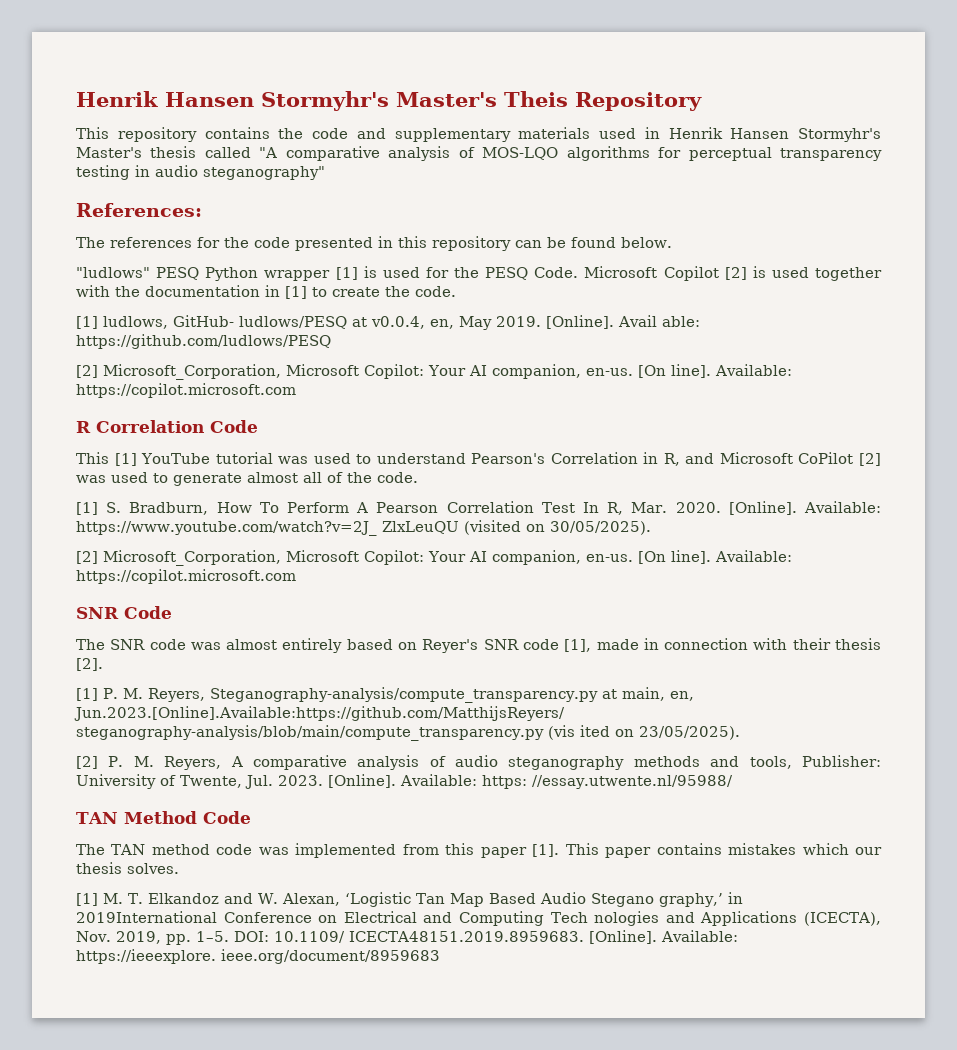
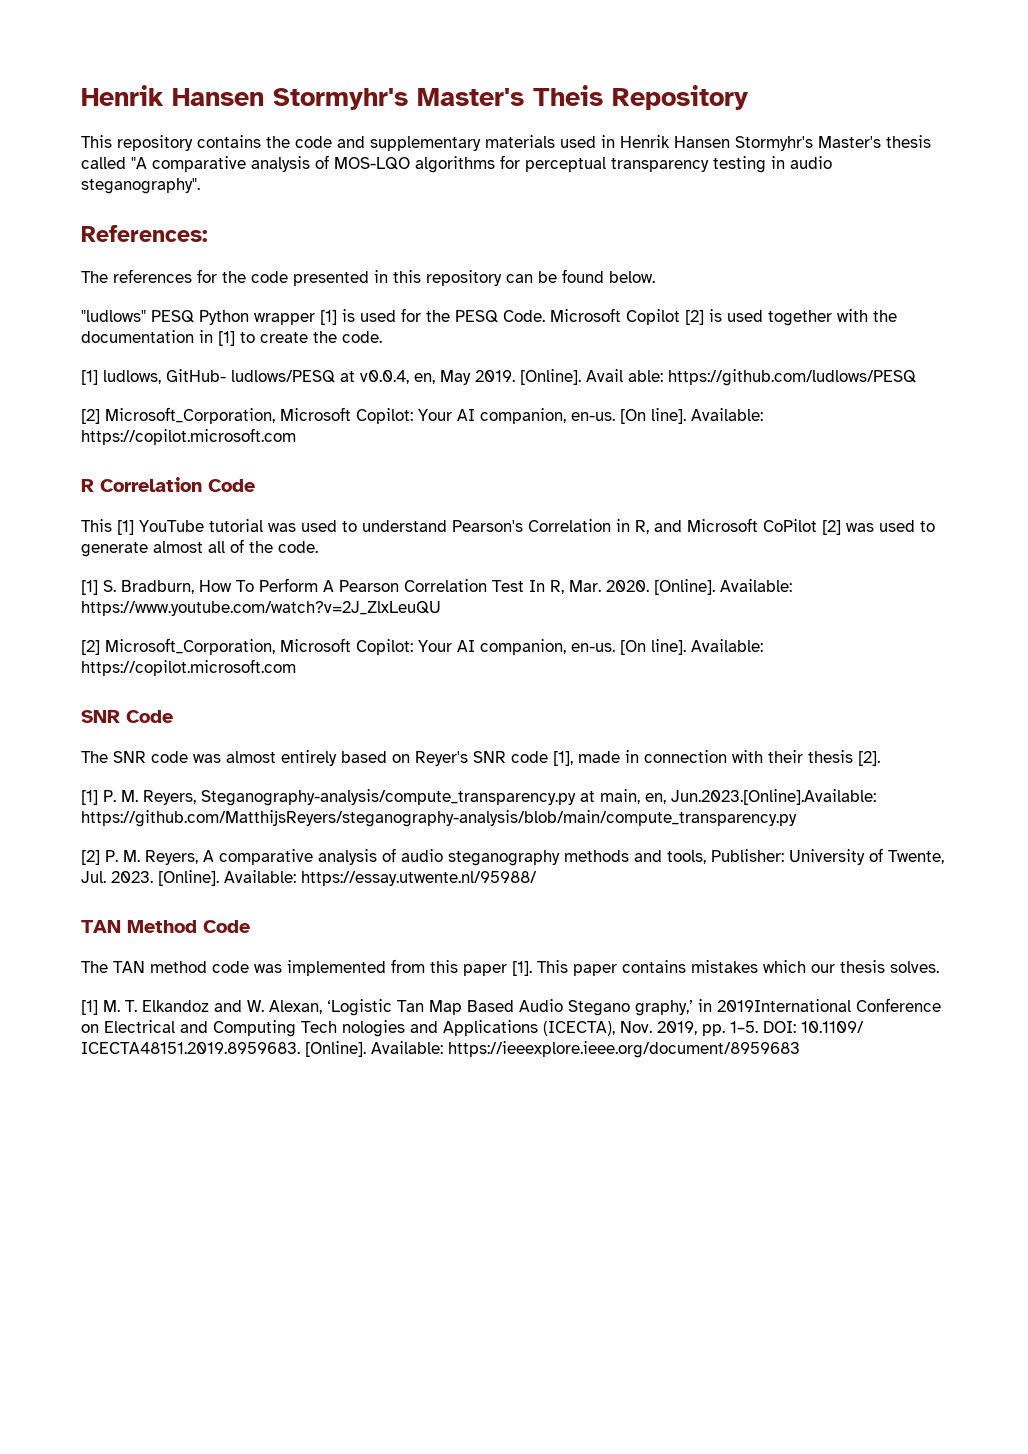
- This repository contains the code and supplementary materials used in Henrik Hansen Stormyhr's Master's thesis called "A comparative analysis of MOS-LQO algorithms for perceptual transparency testing in audio steganography"
+ This repository contains the code and supplementary materials used in Henrik Hansen Stormyhr's Master's thesis called "A comparative analysis of MOS-LQO algorithms for perceptual transparency testing in audio steganography".
- Available: https://www.youtube.com/watch?v=2J_ ZlxLeuQU (visited on 30/05/2025).
+ Available: https://www.youtube.com/watch?v=2J_ZlxLeuQU
- [1] P. M. Reyers, Steganography-analysis/compute_transparency.py at main, en, Jun.2023.[Online].Available:https://github.com/MatthijsReyers/ steganography-analysis/blob/main/compute_transparency.py (vis ited on 23/05/2025).
+ [1] P. M. Reyers, Steganography-analysis/compute_transparency.py at main, en, Jun.2023.[Online].Available: https://github.com/MatthijsReyers/steganography-analysis/blob/main/compute_transparency.py
- Available: https: //essay.utwente.nl/95988/
+ Available: https://essay.utwente.nl/95988/
- Available: https://ieeexplore. ieee.org/document/8959683
+ Available: https://ieeexplore.ieee.org/document/8959683

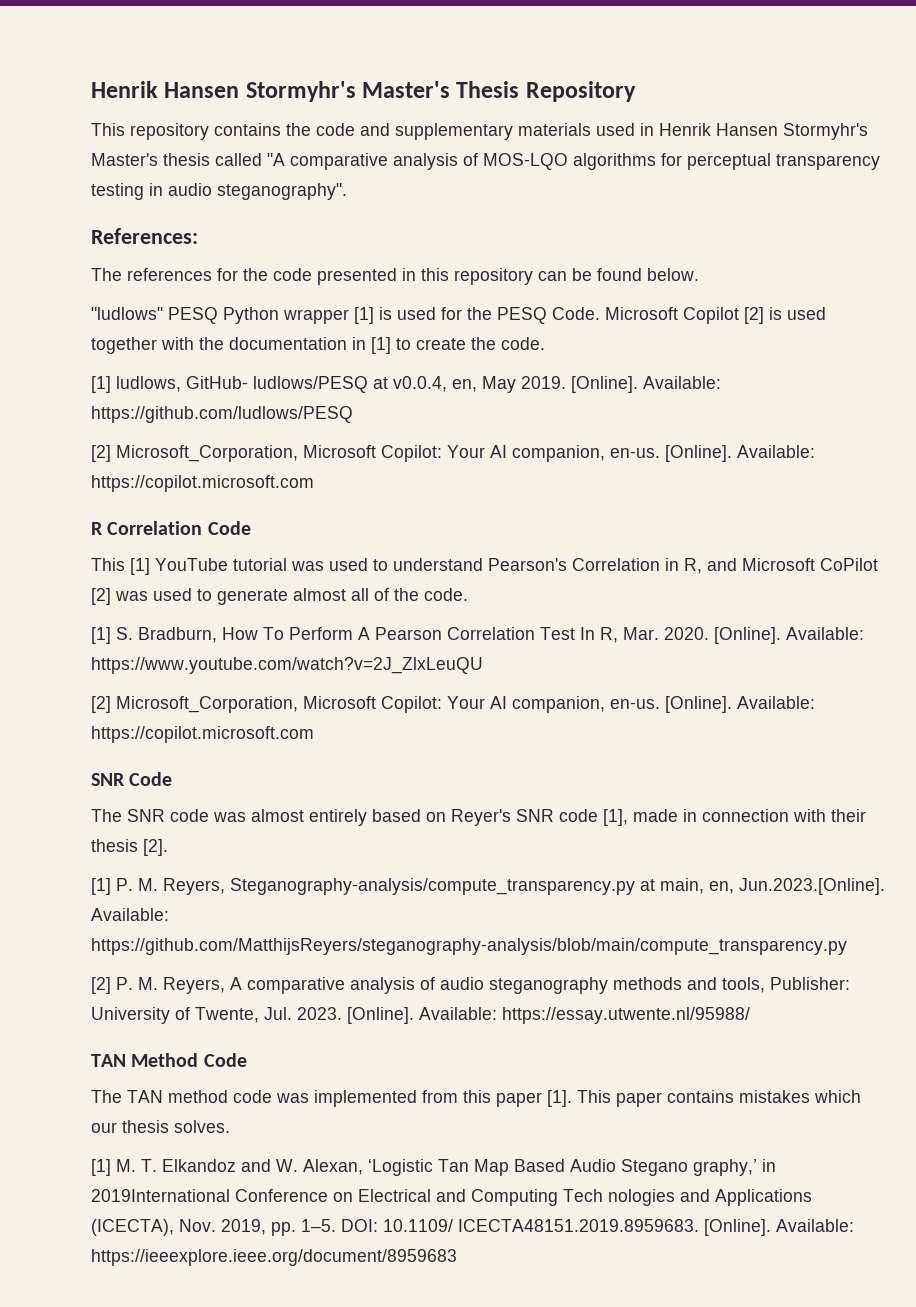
- Henrik Hansen Stormyhr's Master's Theis Repository
+ Henrik Hansen Stormyhr's Master's Thesis Repository
- Avail able: https://github.com/ludlows/PESQ
- [2] Microsoft_Corporation, Microsoft Copilot: Your AI companion, en-us. [On line].
+ Available: https://github.com/ludlows/PESQ
+ [2] Microsoft_Corporation, Microsoft Copilot: Your AI companion, en-us. [Online].
  Available: https://www.youtube.com/watch?v=2J_ZlxLeuQU
- [2] Microsoft_Corporation, Microsoft Copilot: Your AI companion, en-us. [On line].
+ [2] Microsoft_Corporation, Microsoft Copilot: Your AI companion, en-us. [Online].
- [1] P. M. Reyers, Steganography-analysis/compute_transparency.py at main, en, Jun.2023.[Online].Available: https://github.com/MatthijsReyers/steganography-analysis/blob/main/compute_transparency.py
+ [1] P. M. Reyers, Steganography-analysis/compute_transparency.py at main, en, Jun.2023.[Online]. Available: https://github.com/MatthijsReyers/steganography-analysis/blob/main/compute_transparency.py

